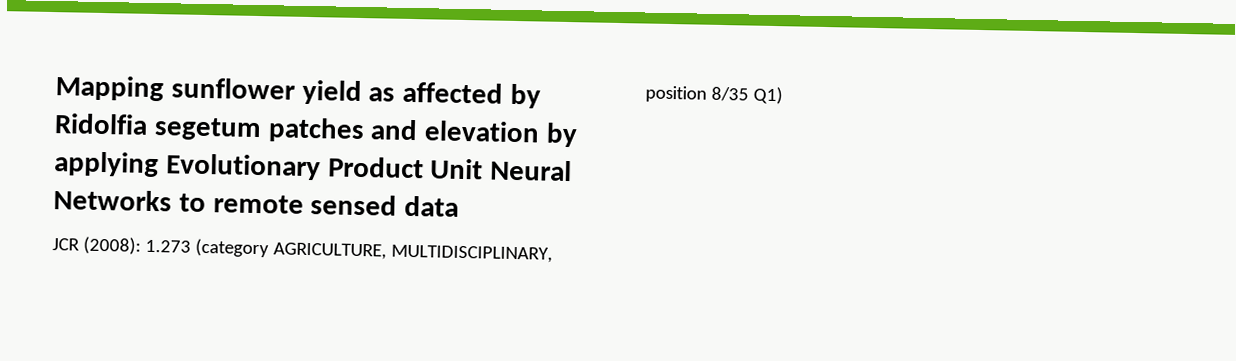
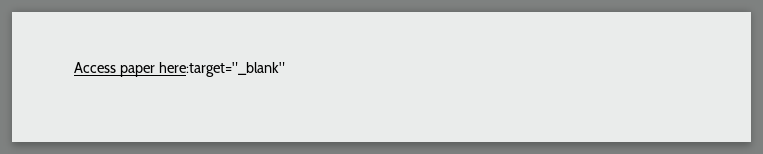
- Mapping sunflower yield as affected by Ridolfia segetum patches and elevation by applying Evolutionary Product Unit Neural Networks to remote sensed data
- JCR (2008): 1.273 (category AGRICULTURE, MULTIDISCIPLINARY, position 8/35 Q1)
+ Access paper here:target="_blank"

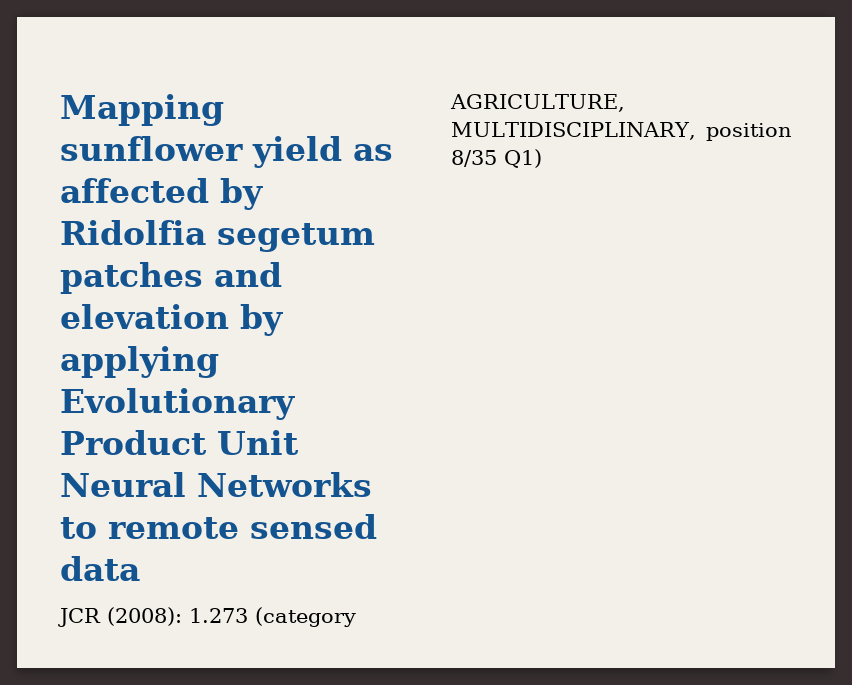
- Access paper here:target="_blank"
+ Mapping sunflower yield as affected by Ridolfia segetum patches and elevation by applying Evolutionary Product Unit Neural Networks to remote sensed data
+ JCR (2008): 1.273 (category AGRICULTURE, MULTIDISCIPLINARY, position 8/35 Q1)

